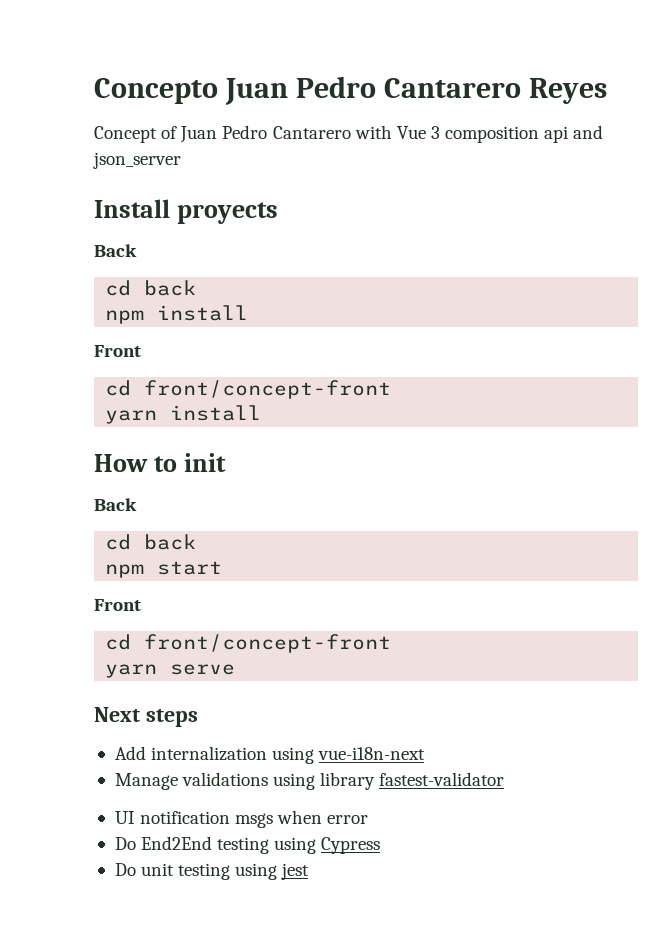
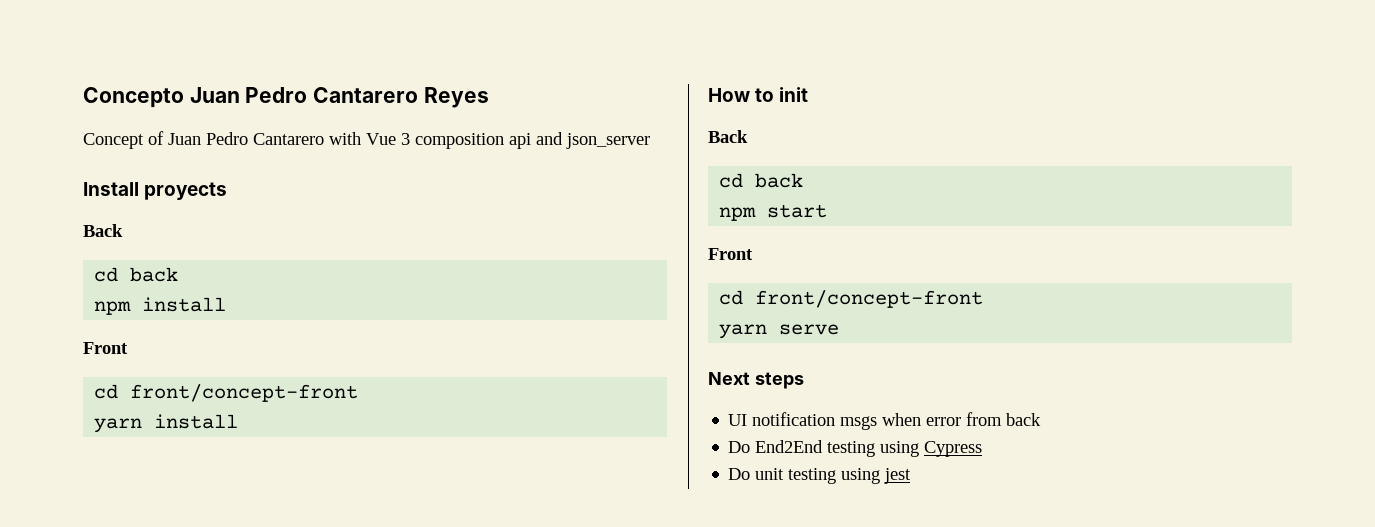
- Add internalization using vue-i18n-next
- Manage validations using library fastest-validator
- UI notification msgs when error
+ UI notification msgs when error from back

